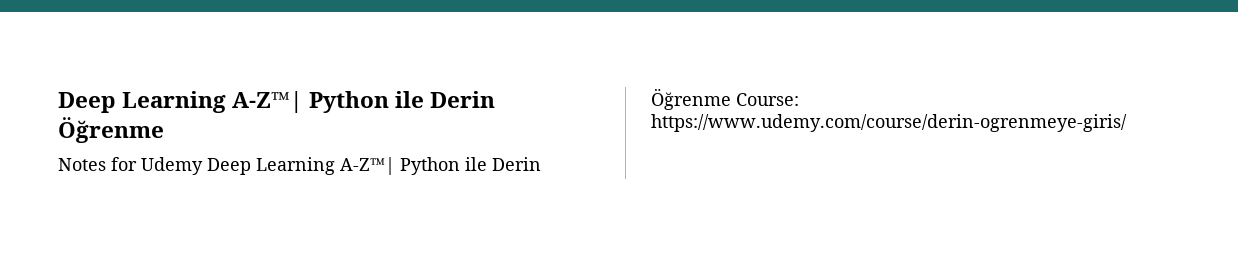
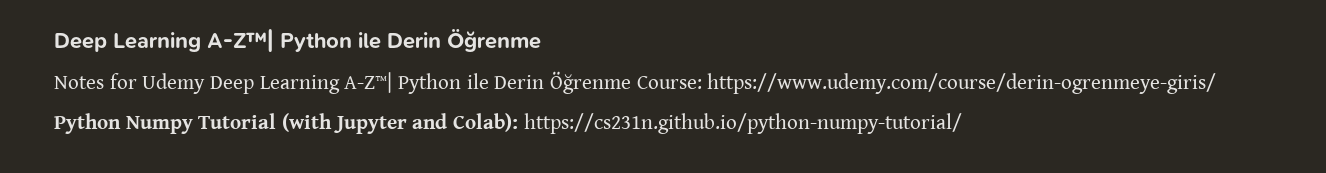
+ Python Numpy Tutorial (with Jupyter and Colab): https://cs231n.github.io/python-numpy-tutorial/

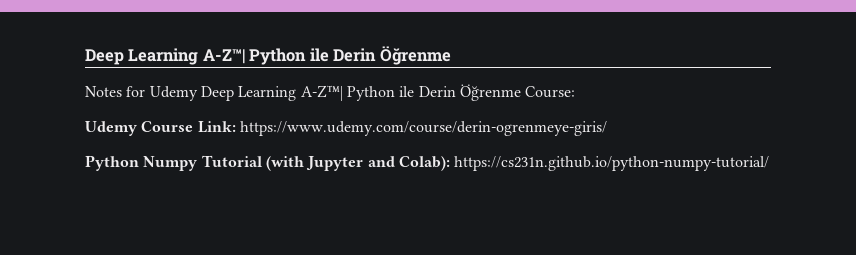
- Notes for Udemy Deep Learning A-Z™| Python ile Derin Öğrenme Course: https://www.udemy.com/course/derin-ogrenmeye-giris/
+ Notes for Udemy Deep Learning A-Z™| Python ile Derin Öğrenme Course:
+ Udemy Course Link: https://www.udemy.com/course/derin-ogrenmeye-giris/

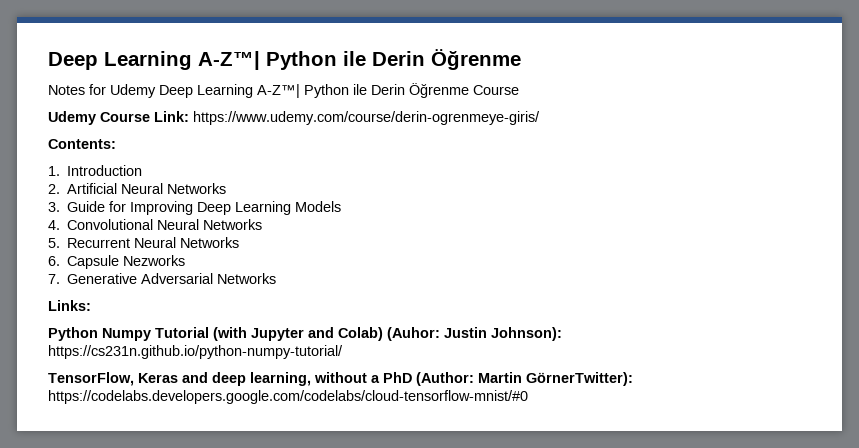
- Notes for Udemy Deep Learning A-Z™| Python ile Derin Öğrenme Course:
+ Notes for Udemy Deep Learning A-Z™| Python ile Derin Öğrenme Course
+ Contents:
+ 1. Introduction
+ 2. Artificial Neural Networks
+ 3. Guide for Improving Deep Learning Models
+ 4. Convolutional Neural Networks
+ 5. Recurrent Neural Networks
+ 6. Capsule Nezworks
+ 7. Generative Adversarial Networks
+ Links:
- Python Numpy Tutorial (with Jupyter and Colab): https://cs231n.github.io/python-numpy-tutorial/
+ Python Numpy Tutorial (with Jupyter and Colab) (Auhor: Justin Johnson): https://cs231n.github.io/python-numpy-tutorial/
+ TensorFlow, Keras and deep learning, without a PhD (Author: Martin GörnerTwitter): https://codelabs.developers.google.com/codelabs/cloud-tensorflow-mnist/#0

